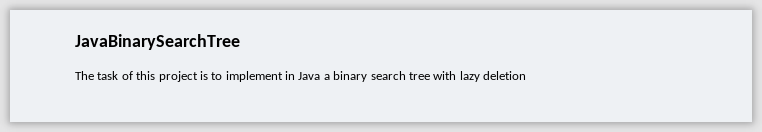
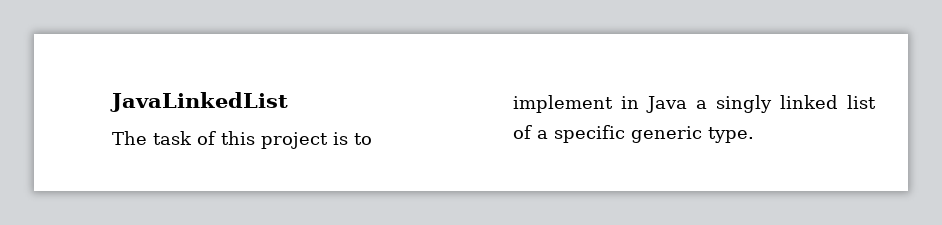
- JavaBinarySearchTree
+ JavaLinkedList
- The task of this project is to implement in Java a binary search tree with lazy deletion
+ The task of this project is to implement in Java a singly linked list of a specific generic type.

